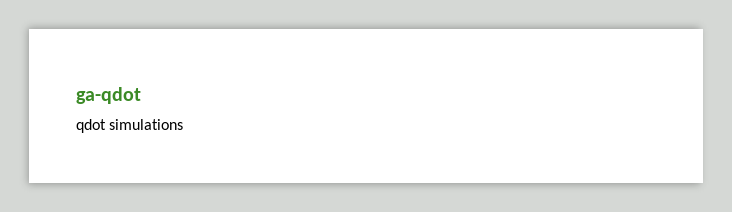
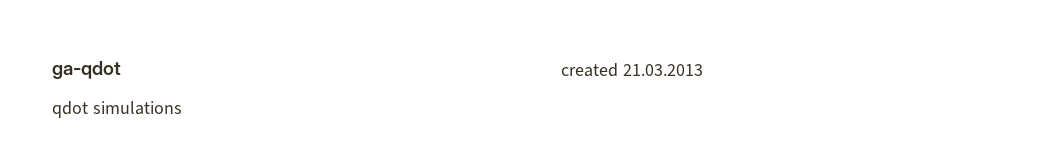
+ created 21.03.2013

